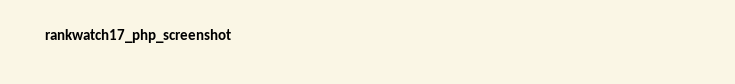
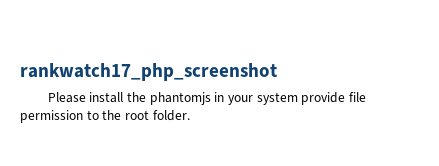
+ Please install the phantomjs in your system provide file permission to the root folder.

